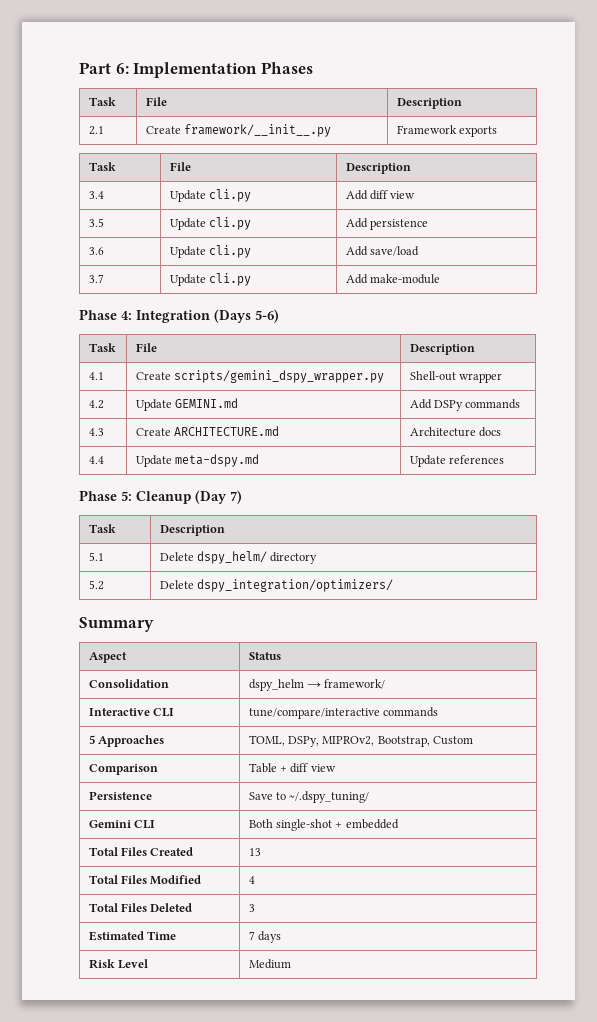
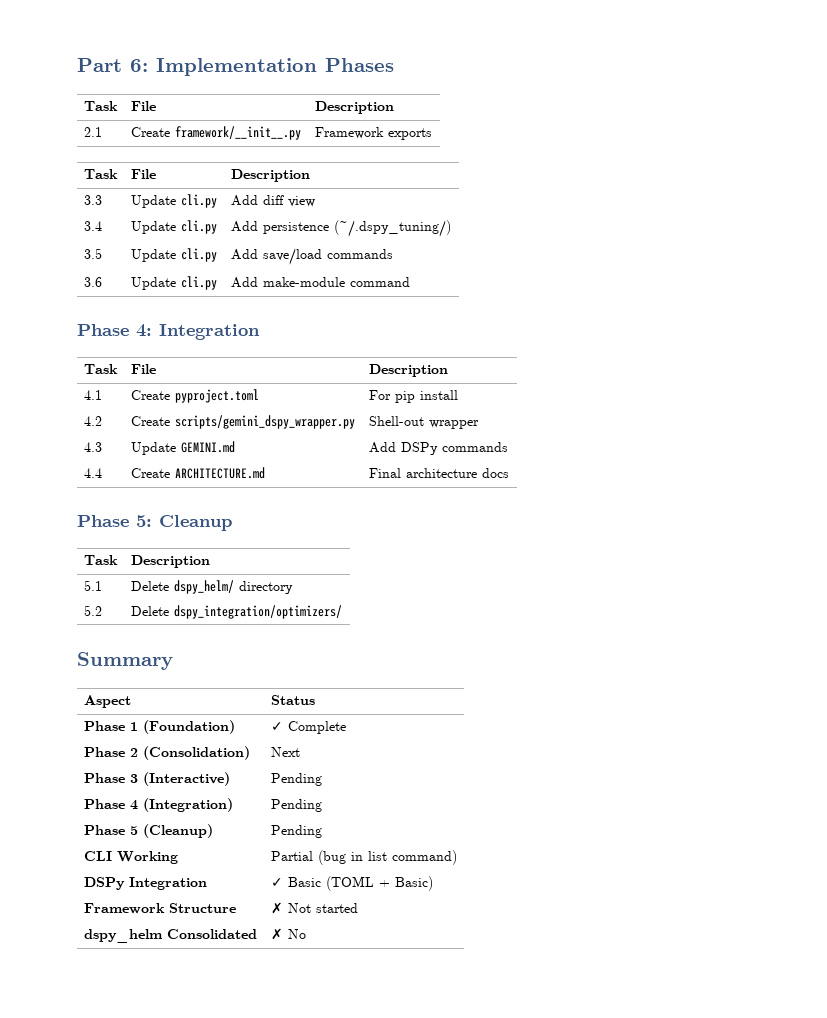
- 3.4 | Update cli.py | Add diff view
+ 3.3 | Update cli.py | Add diff view
+ 3.4 | Update cli.py | Add persistence (~/.dspy_tuning/)
- 3.5 | Update cli.py | Add persistence
+ 3.5 | Update cli.py | Add save/load commands
- 3.6 | Update cli.py | Add save/load
- 3.7 | Update cli.py | Add make-module
+ 3.6 | Update cli.py | Add make-module command
- Phase 4: Integration (Days 5-6)
+ Phase 4: Integration
- 4.1 | Create scripts/gemini_dspy_wrapper.py | Shell-out wrapper
+ 4.1 | Create pyproject.toml | For pip install
+ 4.2 | Create scripts/gemini_dspy_wrapper.py | Shell-out wrapper
- 4.2 | Update GEMINI.md | Add DSPy commands
+ 4.3 | Update GEMINI.md | Add DSPy commands
- 4.3 | Create ARCHITECTURE.md | Architecture docs
+ 4.4 | Create ARCHITECTURE.md | Final architecture docs
- 4.4 | Update meta-dspy.md | Update references
- Phase 5: Cleanup (Day 7)
+ Phase 5: Cleanup
- Consolidation | dspy_helm → framework/
- Interactive CLI | tune/compare/interactive commands
- 5 Approaches | TOML, DSPy, MIPROv2, Bootstrap, Custom
- Comparison | Table + diff view
- Persistence | Save to ~/.dspy_tuning/
- Gemini CLI | Both single-shot + embedded
- Total Files Created | 13
- Total Files Modified | 4
- Total Files Deleted | 3
- Estimated Time | 7 days
- Risk Level | Medium
+ Phase 1 (Foundation) | ✓ Complete
+ Phase 2 (Consolidation) | Next
+ Phase 3 (Interactive) | Pending
+ Phase 4 (Integration) | Pending
+ Phase 5 (Cleanup) | Pending
+ CLI Working | Partial (bug in list command)
+ DSPy Integration | ✓ Basic (TOML + Basic)
+ Framework Structure | ✗ Not started
+ dspy_helm Consolidated | ✗ No

